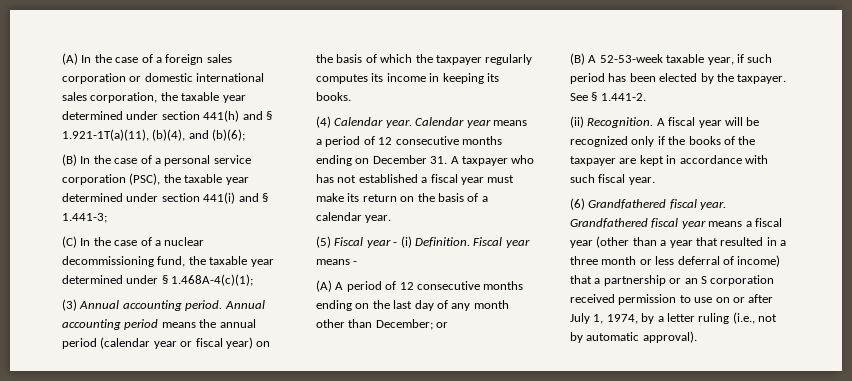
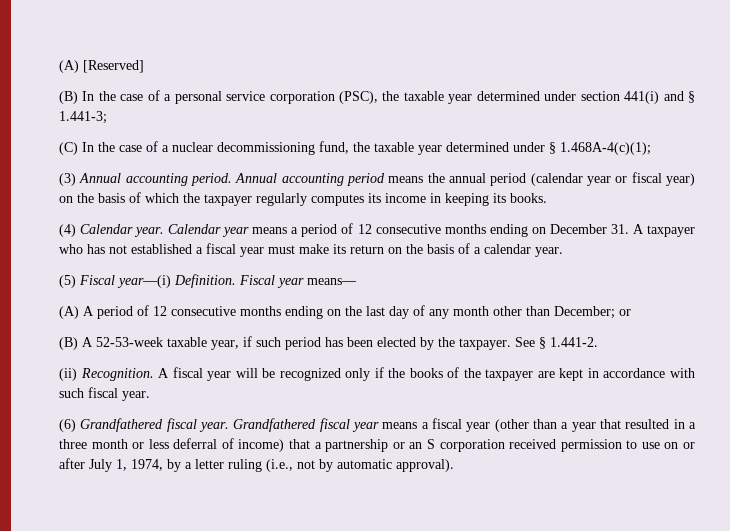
- (A) In the case of a foreign sales corporation or domestic international sales corporation, the taxable year determined under section 441(h) and § 1.921-1T(a)(11), (b)(4), and (b)(6);
+ (A) [Reserved]
- (5) Fiscal year - (i) Definition.
+ (5) Fiscal year—(i) Definition.
- Fiscal year means -
+ Fiscal year means—

